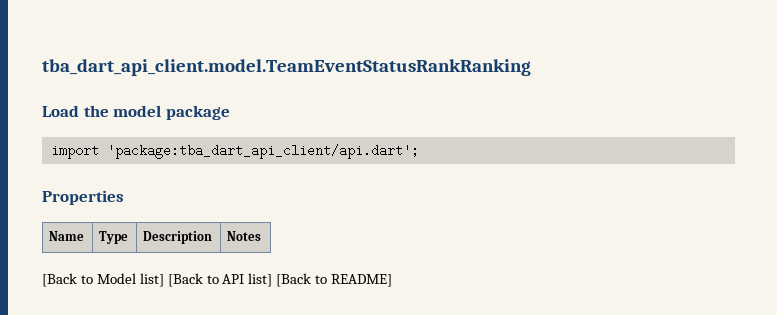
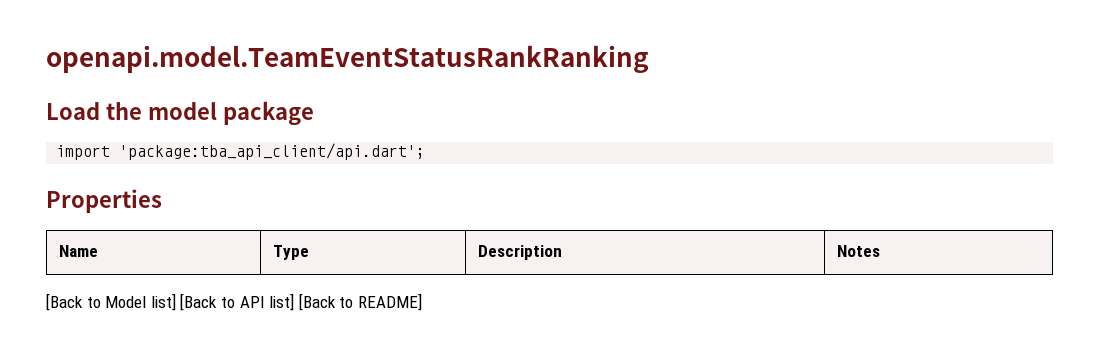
- tba_dart_api_client.model.TeamEventStatusRankRanking
+ openapi.model.TeamEventStatusRankRanking
- import 'package:tba_dart_api_client/api.dart';
+ import 'package:tba_api_client/api.dart';

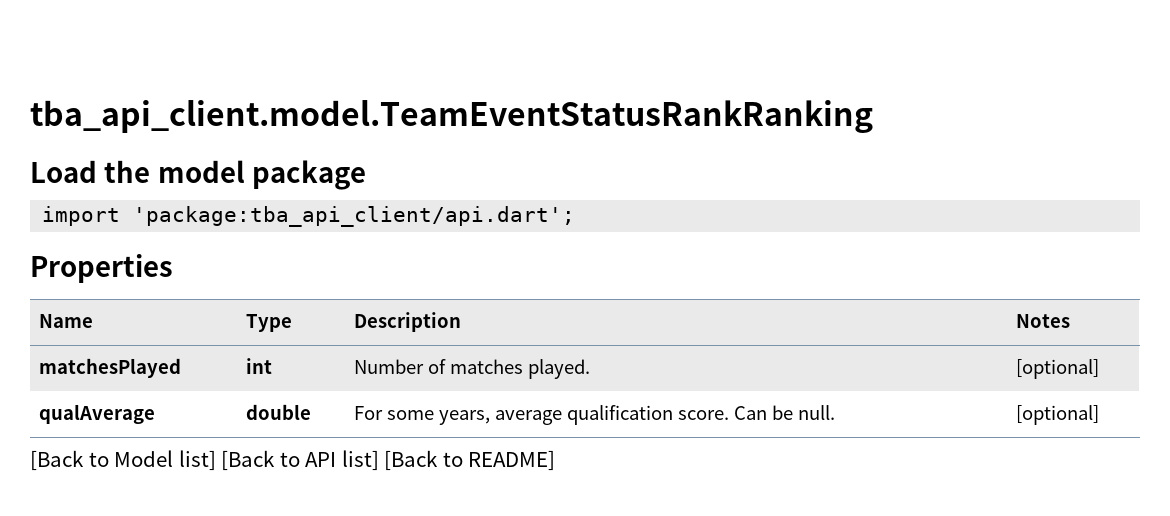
- openapi.model.TeamEventStatusRankRanking
+ tba_api_client.model.TeamEventStatusRankRanking
+ matchesPlayed | int | Number of matches played. | [optional]
+ qualAverage | double | For some years, average qualification score. Can be null. | [optional]

